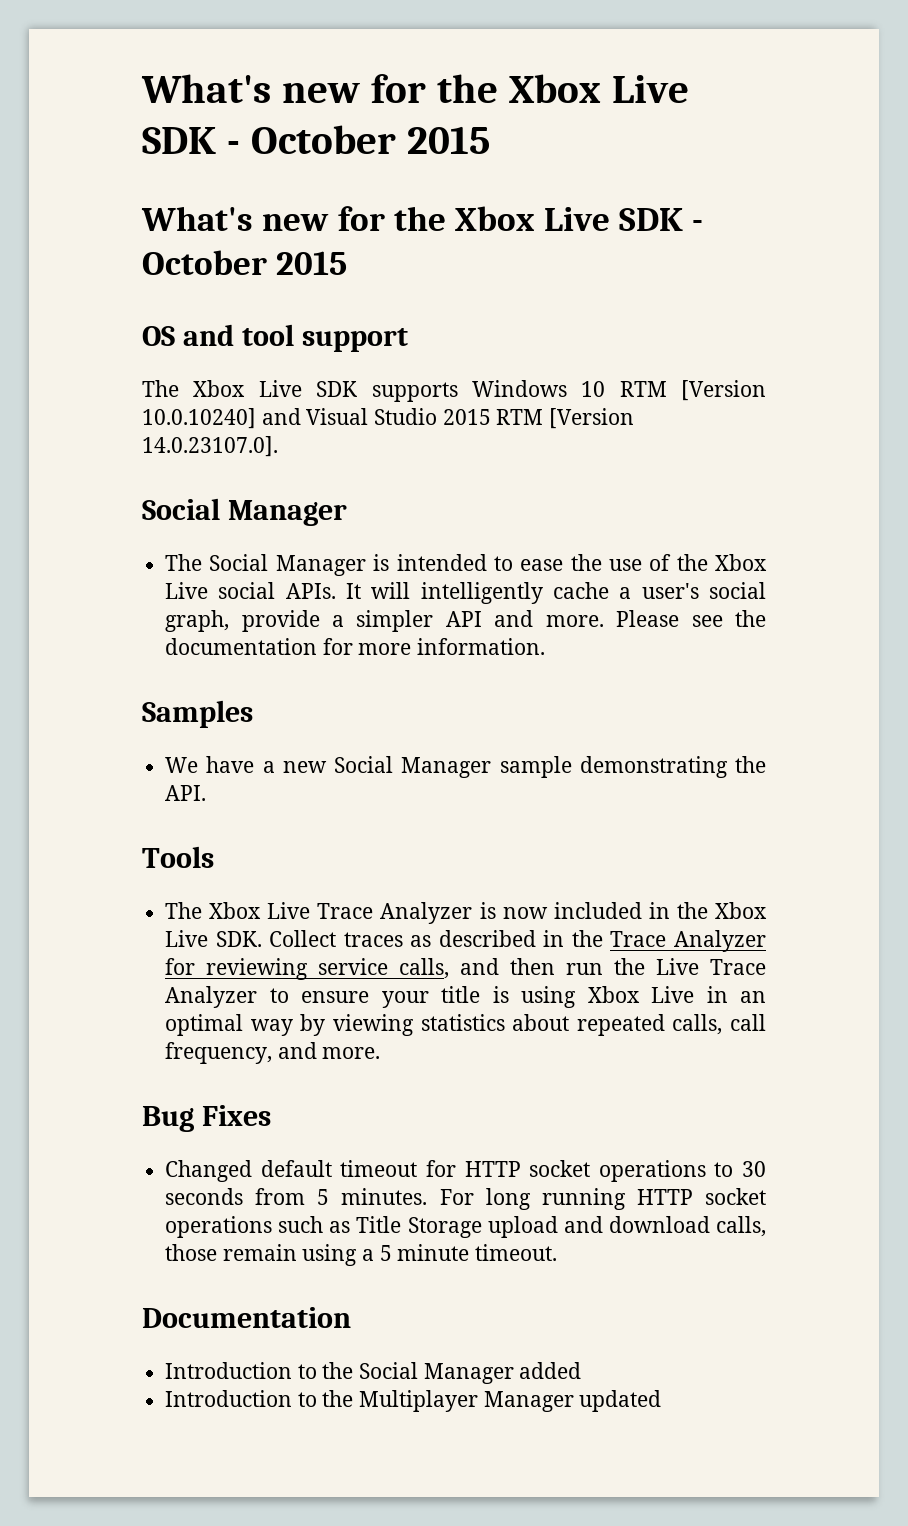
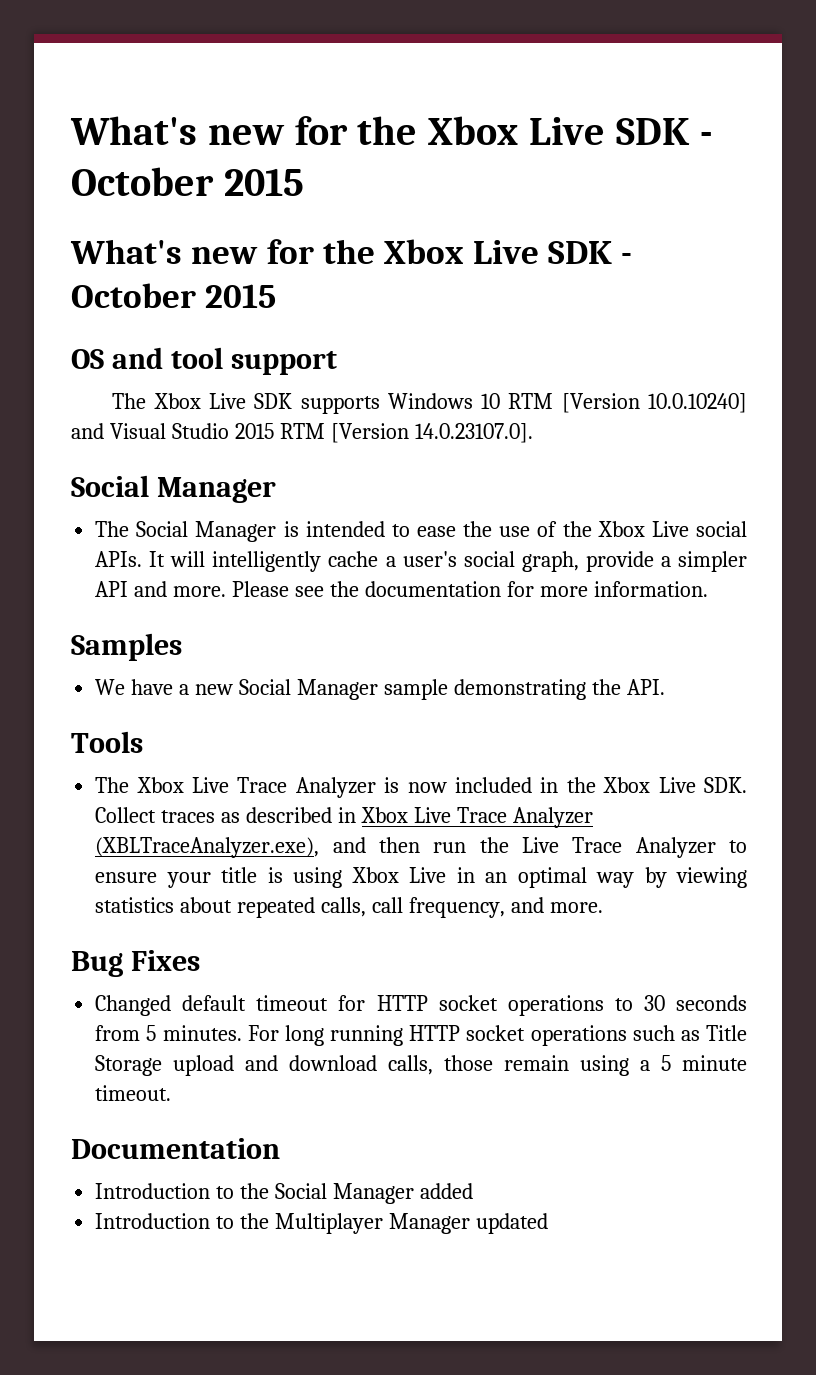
- The Xbox Live Trace Analyzer is now included in the Xbox Live SDK. Collect traces as described in the Trace Analyzer for reviewing service calls, and then run the Live Trace Analyzer to ensure your title is using Xbox Live in an optimal way by viewing statistics about repeated calls, call frequency, and more.
+ The Xbox Live Trace Analyzer is now included in the Xbox Live SDK. Collect traces as described in Xbox Live Trace Analyzer (XBLTraceAnalyzer.exe), and then run the Live Trace Analyzer to ensure your title is using Xbox Live in an optimal way by viewing statistics about repeated calls, call frequency, and more.

